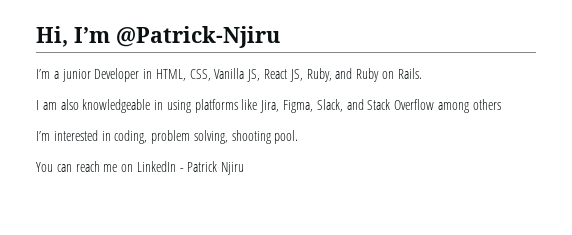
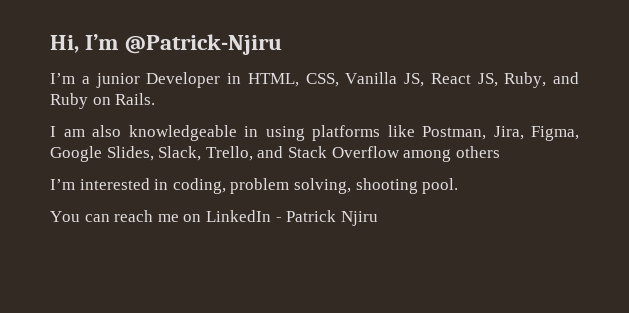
- I am also knowledgeable in using platforms like Jira, Figma, Slack, and Stack Overflow among others
+ I am also knowledgeable in using platforms like Postman, Jira, Figma, Google Slides, Slack, Trello, and Stack Overflow among others

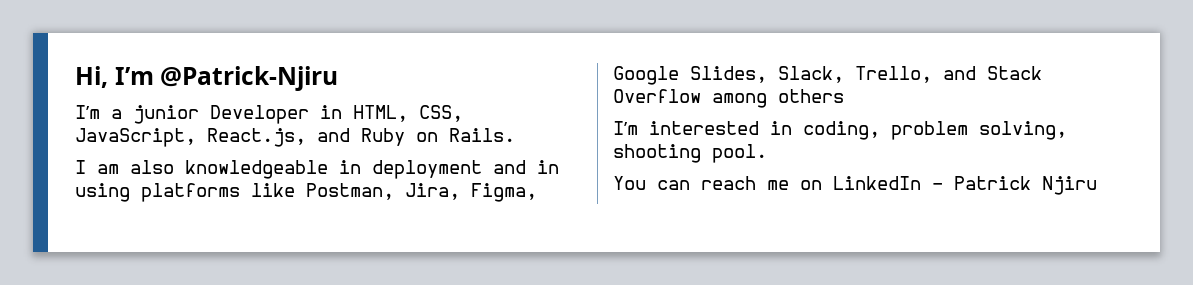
- I’m a junior Developer in HTML, CSS, Vanilla JS, React JS, Ruby, and Ruby on Rails.
+ I’m a junior Developer in HTML, CSS, JavaScript, React.js, and Ruby on Rails.
- I am also knowledgeable in using platforms like Postman, Jira, Figma, Google Slides, Slack, Trello, and Stack Overflow among others
+ I am also knowledgeable in deployment and in using platforms like Postman, Jira, Figma, Google Slides, Slack, Trello, and Stack Overflow among others

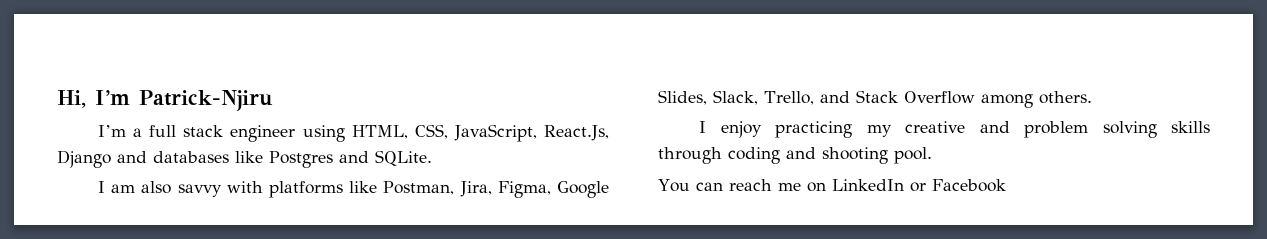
- Hi, I’m @Patrick-Njiru
+ Hi, I’m Patrick-Njiru
- I’m a junior Developer in HTML, CSS, JavaScript, React.js, and Ruby on Rails.
- I am also knowledgeable in deployment and in using platforms like Postman, Jira, Figma, Google Slides, Slack, Trello, and Stack Overflow among others
- I’m interested in coding, problem solving, shooting pool.
+ I’m a full stack engineer using HTML, CSS, JavaScript, React.Js, Django and databases like Postgres and SQLite.
+ I am also savvy with platforms like Postman, Jira, Figma, Google Slides, Slack, Trello, and Stack Overflow among others.
+ I enjoy practicing my creative and problem solving skills through coding and shooting pool.
- You can reach me on LinkedIn - Patrick Njiru
+ You can reach me on LinkedIn or Facebook

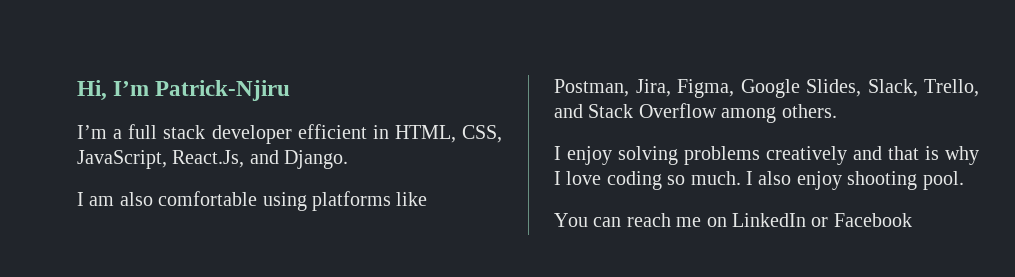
- I’m a full stack engineer using HTML, CSS, JavaScript, React.Js, Django and databases like Postgres and SQLite.
+ I’m a full stack developer efficient in HTML, CSS, JavaScript, React.Js, and Django.
- I am also savvy with platforms like Postman, Jira, Figma, Google Slides, Slack, Trello, and Stack Overflow among others.
+ I am also comfortable using platforms like Postman, Jira, Figma, Google Slides, Slack, Trello, and Stack Overflow among others.
- I enjoy practicing my creative and problem solving skills through coding and shooting pool.
+ I enjoy solving problems creatively and that is why I love coding so much. I also enjoy shooting pool.

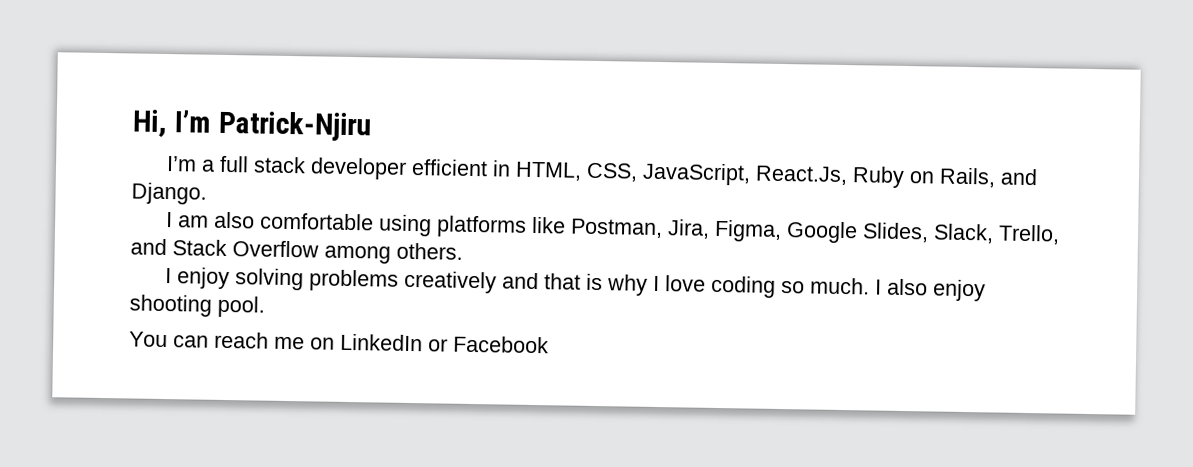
- I’m a full stack developer efficient in HTML, CSS, JavaScript, React.Js, and Django.
+ I’m a full stack developer efficient in HTML, CSS, JavaScript, React.Js, Ruby on Rails, and Django.

